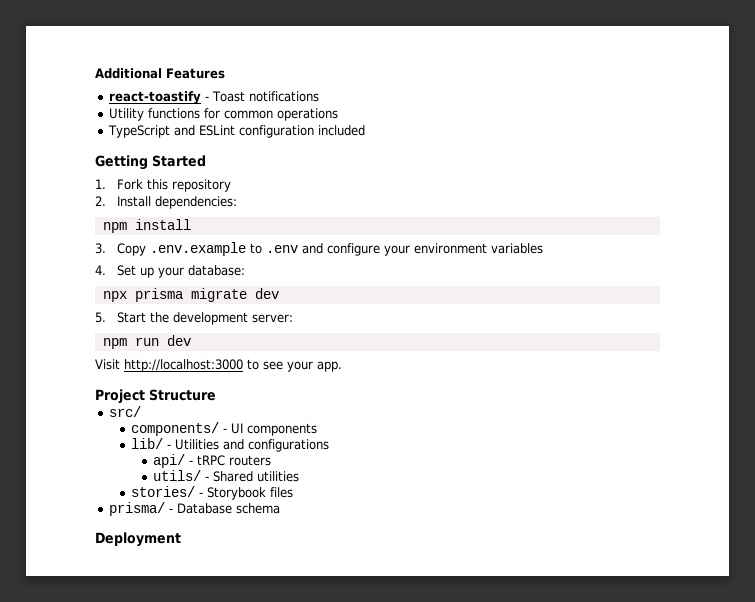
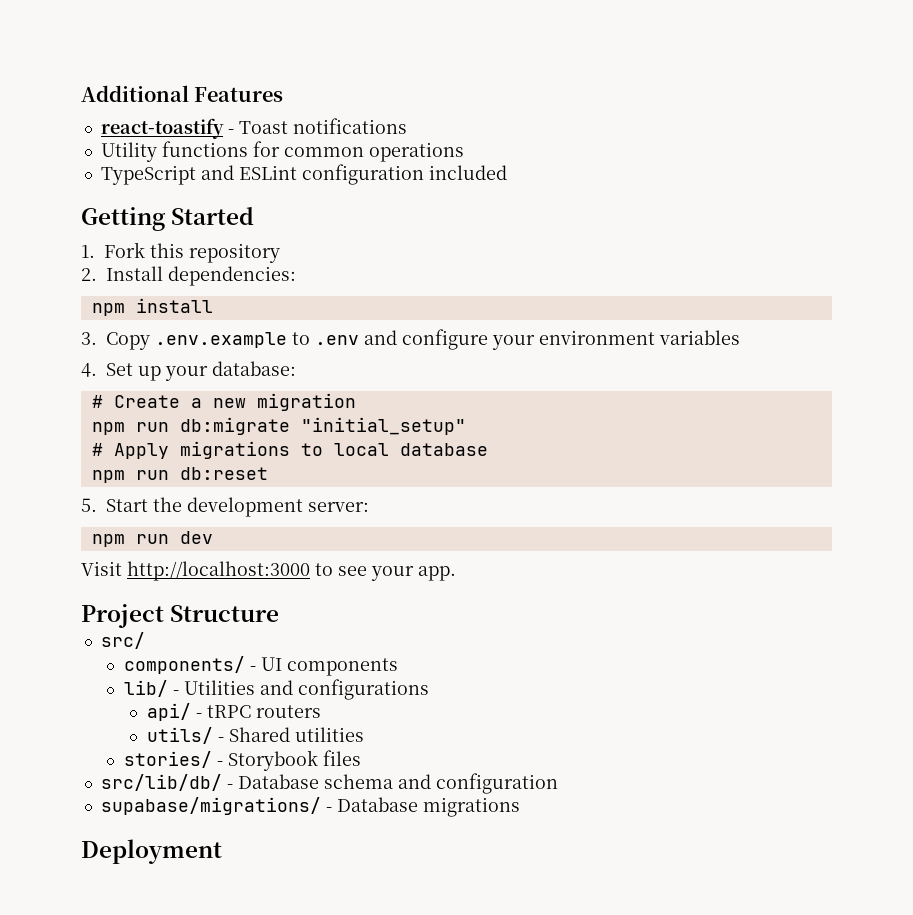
- npx prisma migrate dev
+ # Create a new migration
+ npm run db:migrate "initial_setup"
+ # Apply migrations to local database
+ npm run db:reset
- prisma/ - Database schema
+ src/lib/db/ - Database schema and configuration
+ supabase/migrations/ - Database migrations

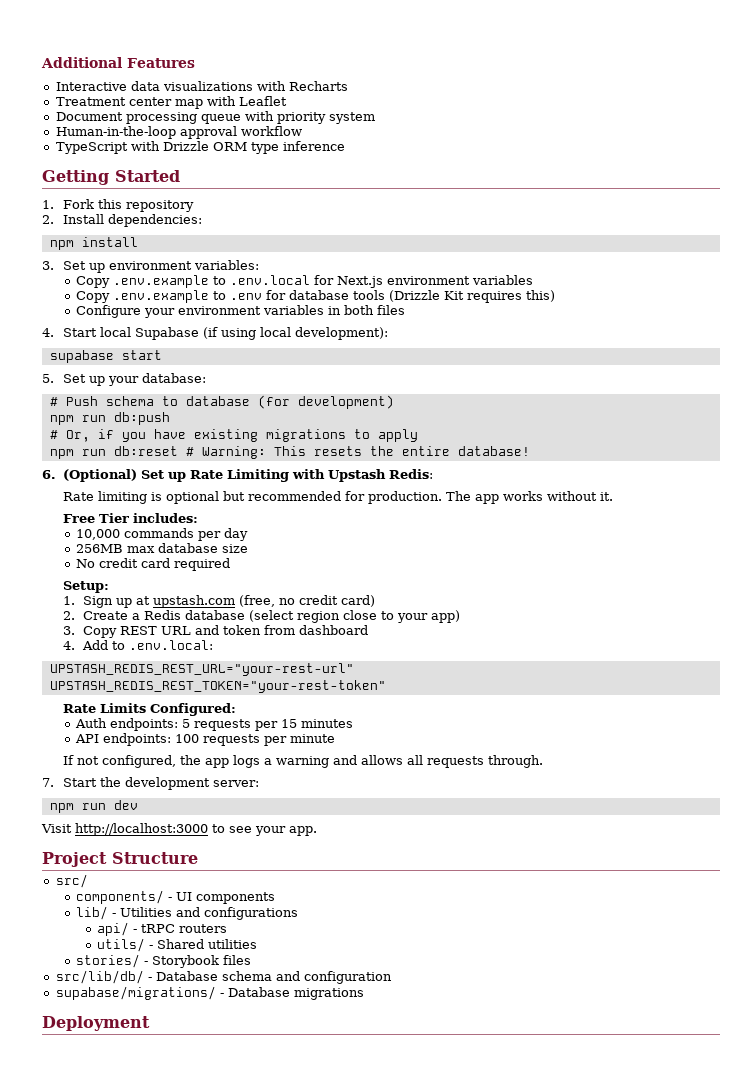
- react-toastify - Toast notifications
- Utility functions for common operations
- TypeScript and ESLint configuration included
+ Interactive data visualizations with Recharts
+ Treatment center map with Leaflet
+ Document processing queue with priority system
+ Human-in-the-loop approval workflow
+ TypeScript with Drizzle ORM type inference
- 3. Copy .env.example to .env and configure your environment variables
- 4. Set up your database:
+ 3. Set up environment variables:
+ Copy .env.example to .env.local for Next.js environment variables
+ Copy .env.example to .env for database tools (Drizzle Kit requires this)
+ Configure your environment variables in both files
+ 4. Start local Supabase (if using local development):
+ supabase start
+ 5. Set up your database:
- # Create a new migration
- npm run db:migrate "initial_setup"
- # Apply migrations to local database
- npm run db:reset
- 5. Start the development server:
+ # Push schema to database (for development)
+ npm run db:push
+ # Or, if you have existing migrations to apply
+ npm run db:reset # Warning: This resets the entire database!
+ 6. (Optional) Set up Rate Limiting with Upstash Redis:
+ Rate limiting is optional but recommended for production. The app works without it.
+ Free Tier includes:
+ 10,000 commands per day
+ 256MB max database size
+ No credit card required
+ Setup:
+ 1. Sign up at upstash.com (free, no credit card)
+ 2. Create a Redis database (select region close to your app)
+ 3. Copy REST URL and token from dashboard
+ 4. Add to .env.local:
+ UPSTASH_REDIS_REST_URL="your-rest-url"
+ UPSTASH_REDIS_REST_TOKEN="your-rest-token"
+ Rate Limits Configured:
+ Auth endpoints: 5 requests per 15 minutes
+ API endpoints: 100 requests per minute
+ If not configured, the app logs a warning and allows all requests through.
+ 7. Start the development server:

